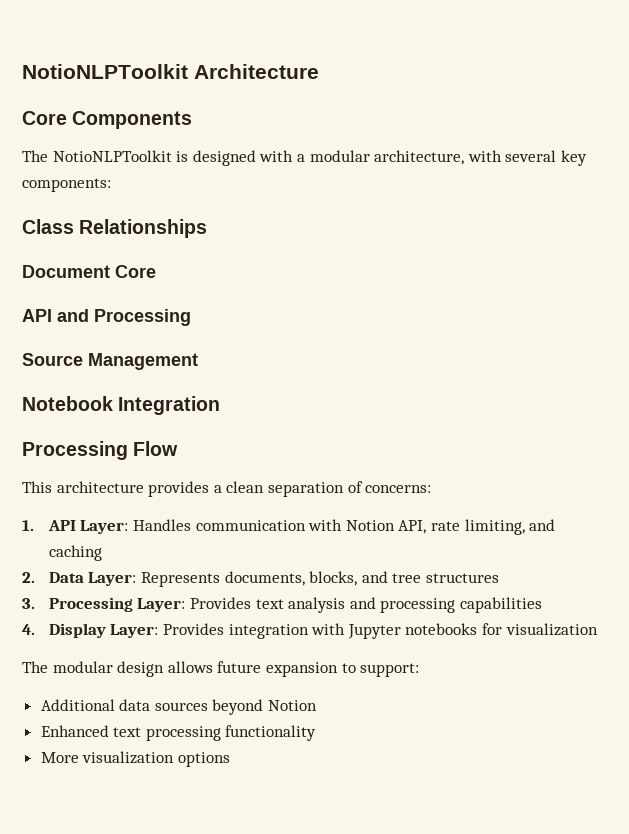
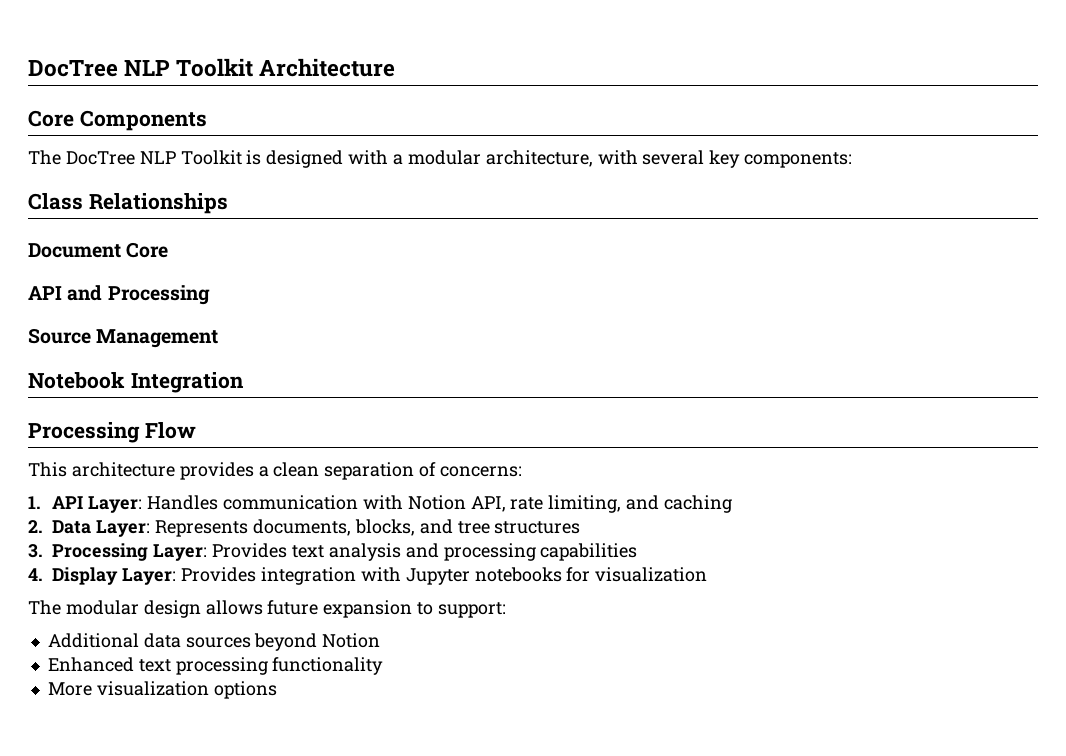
- NotioNLPToolkit Architecture
+ DocTree NLP Toolkit Architecture
- The NotioNLPToolkit is designed with a modular architecture, with several key components:
+ The DocTree NLP Toolkit is designed with a modular architecture, with several key components:

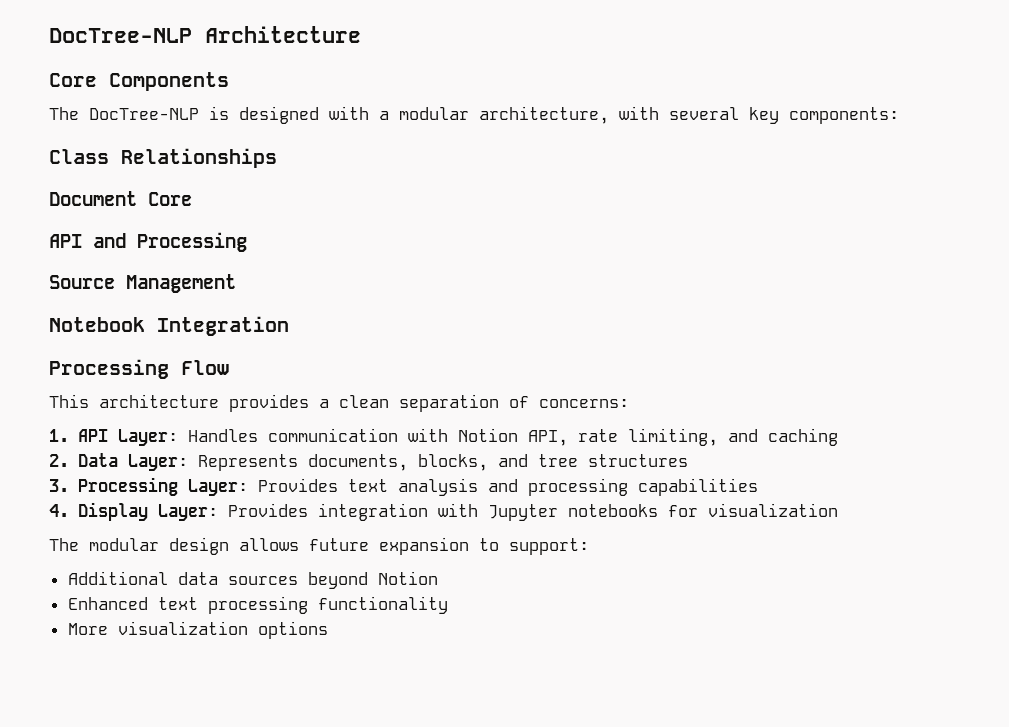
- DocTree NLP Toolkit Architecture
+ DocTree-NLP Architecture
- The DocTree NLP Toolkit is designed with a modular architecture, with several key components:
+ The DocTree-NLP is designed with a modular architecture, with several key components:

